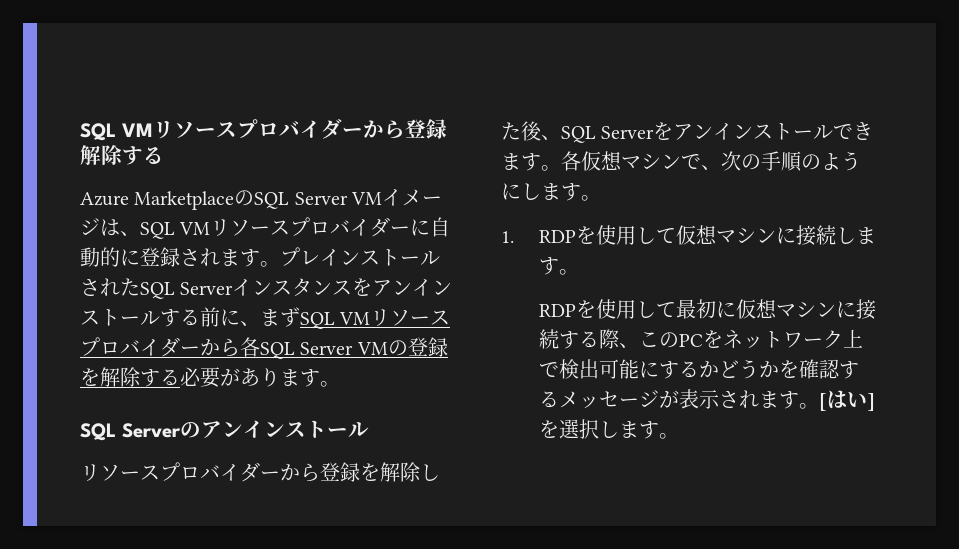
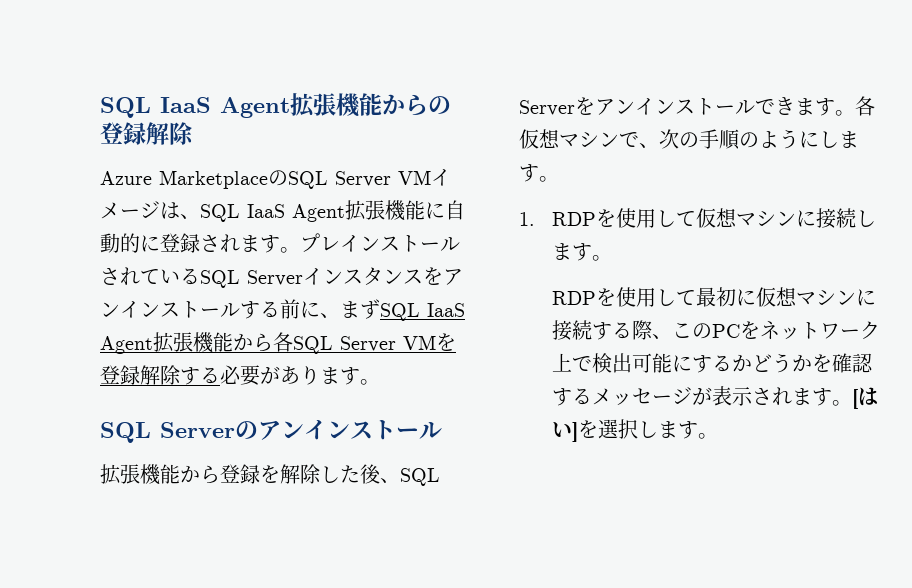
- SQL VMリソースプロバイダーから登録解除する
+ SQL IaaS Agent拡張機能からの登録解除
- Azure MarketplaceのSQL Server VMイメージは、SQL VMリソースプロバイダーに自動的に登録されます。
+ Azure MarketplaceのSQL Server VMイメージは、SQL IaaS Agent拡張機能に自動的に登録されます。
- プレインストールされたSQL Serverインスタンスをアンインストールする前に、まずSQL VMリソースプロバイダーから各SQL Server VMの登録を解除する必要があります。
+ プレインストールされているSQL Serverインスタンスをアンインストールする前に、まずSQL IaaS Agent拡張機能から各SQL Server VMを登録解除する必要があります。
- リソースプロバイダーから登録を解除した後、SQL Serverをアンインストールできます。
+ 拡張機能から登録を解除した後、SQL Serverをアンインストールできます。

